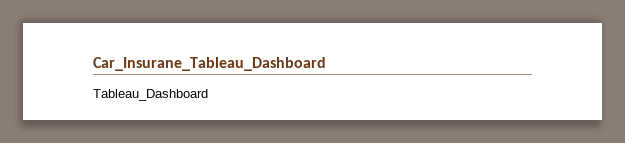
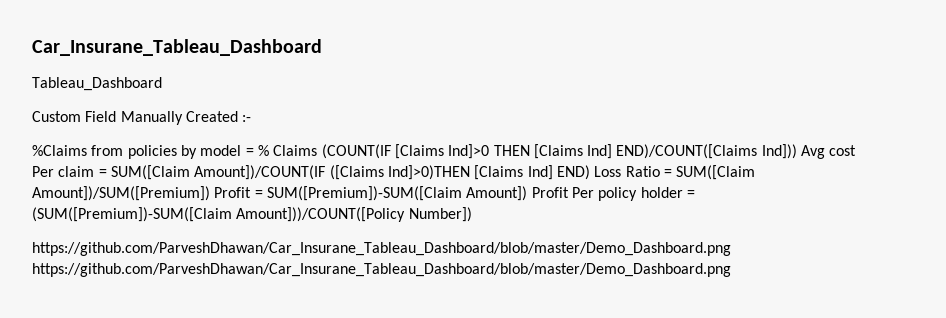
+ Custom Field Manually Created :-
+ %Claims from policies by model = % Claims (COUNT(IF [Claims Ind]>0 THEN [Claims Ind] END)/COUNT([Claims Ind])) Avg cost Per claim = SUM([Claim Amount])/COUNT(IF ([Claims Ind]>0)THEN [Claims Ind] END) Loss Ratio = SUM([Claim Amount])/SUM([Premium]) Profit = SUM([Premium])-SUM([Claim Amount]) Profit Per policy holder = (SUM([Premium])-SUM([Claim Amount]))/COUNT([Policy Number])
+ https://github.com/ParveshDhawan/Car_Insurane_Tableau_Dashboard/blob/master/Demo_Dashboard.png https://github.com/ParveshDhawan/Car_Insurane_Tableau_Dashboard/blob/master/Demo_Dashboard.png

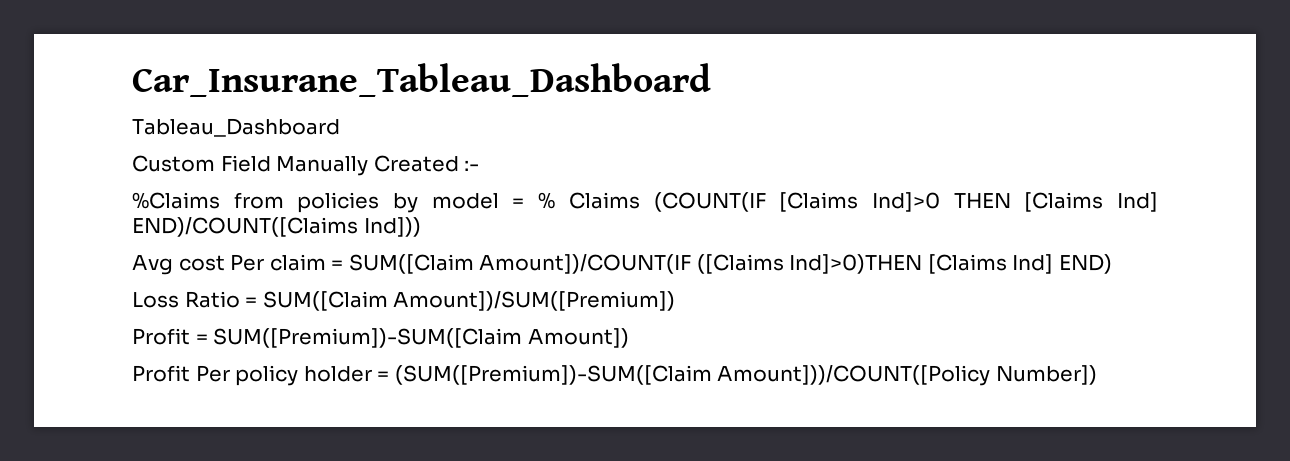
- %Claims from policies by model = % Claims (COUNT(IF [Claims Ind]>0 THEN [Claims Ind] END)/COUNT([Claims Ind])) Avg cost Per claim = SUM([Claim Amount])/COUNT(IF ([Claims Ind]>0)THEN [Claims Ind] END) Loss Ratio = SUM([Claim Amount])/SUM([Premium]) Profit = SUM([Premium])-SUM([Claim Amount]) Profit Per policy holder = (SUM([Premium])-SUM([Claim Amount]))/COUNT([Policy Number])
+ %Claims from policies by model = % Claims (COUNT(IF [Claims Ind]>0 THEN [Claims Ind] END)/COUNT([Claims Ind]))
+ Avg cost Per claim = SUM([Claim Amount])/COUNT(IF ([Claims Ind]>0)THEN [Claims Ind] END)
+ Loss Ratio = SUM([Claim Amount])/SUM([Premium])
+ Profit = SUM([Premium])-SUM([Claim Amount])
+ Profit Per policy holder = (SUM([Premium])-SUM([Claim Amount]))/COUNT([Policy Number])
- https://github.com/ParveshDhawan/Car_Insurane_Tableau_Dashboard/blob/master/Demo_Dashboard.png https://github.com/ParveshDhawan/Car_Insurane_Tableau_Dashboard/blob/master/Demo_Dashboard.png

